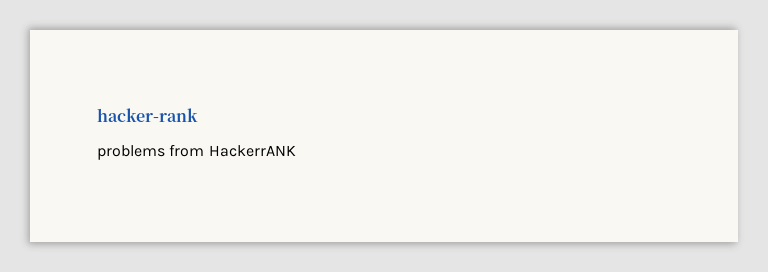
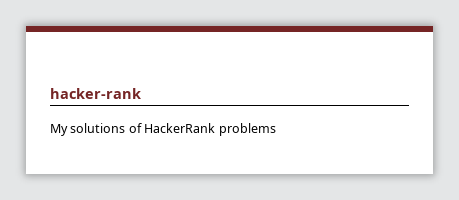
- problems from HackerrANK
+ My solutions of HackerRank problems

